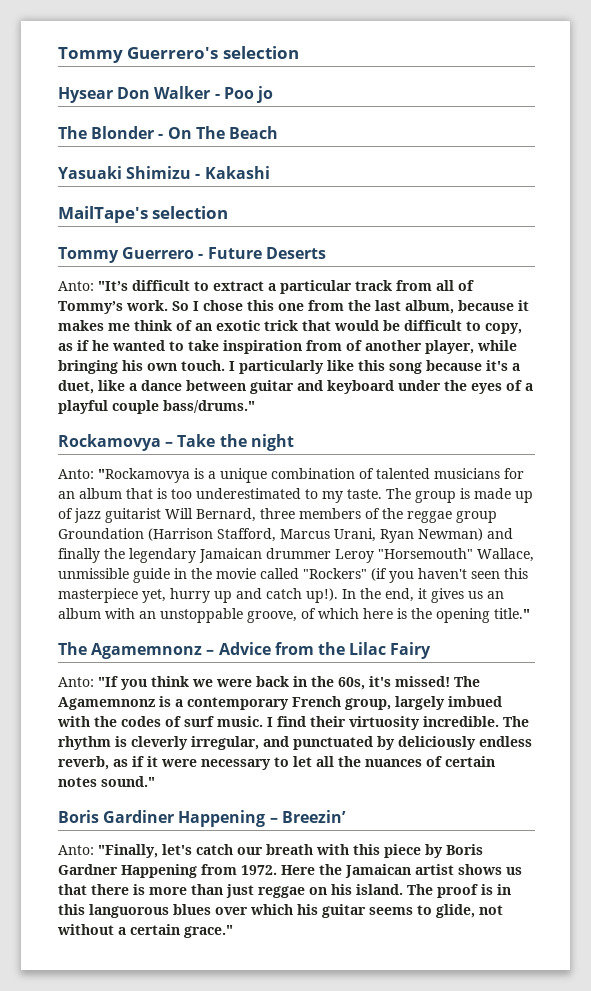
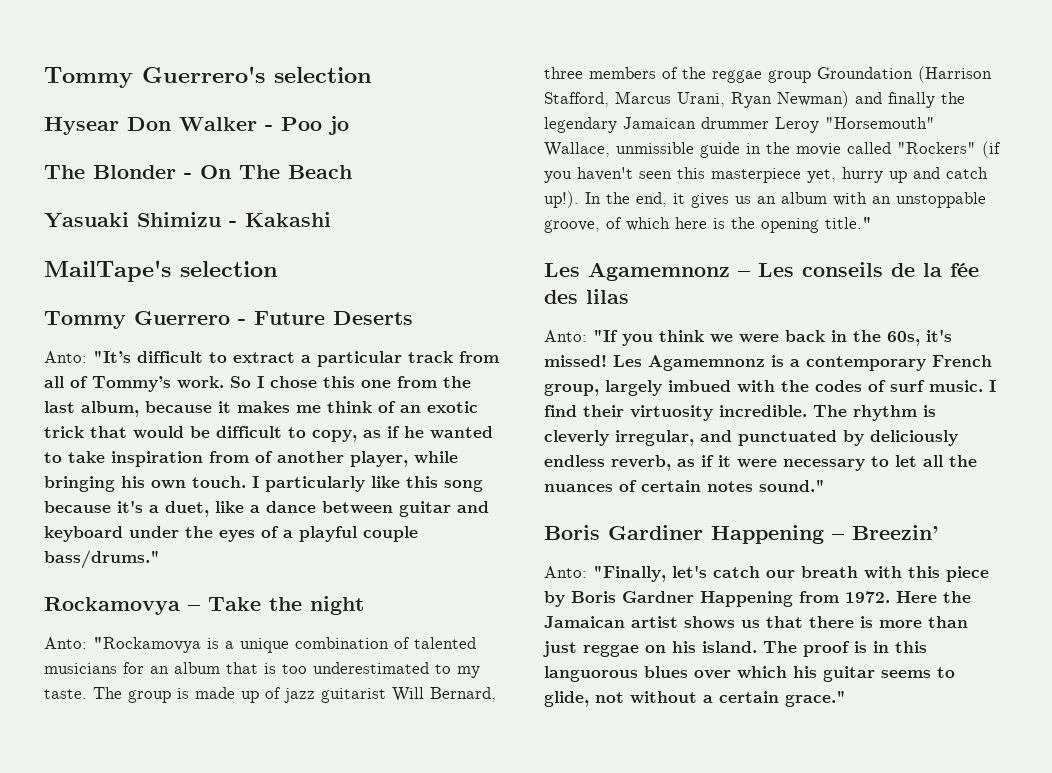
- The Agamemnonz – Advice from the Lilac Fairy
+ Les Agamemnonz – Les conseils de la fée des lilas
- The Agamemnonz is a contemporary French group, largely imbued with the codes of surf music.
+ Les Agamemnonz is a contemporary French group, largely imbued with the codes of surf music.

